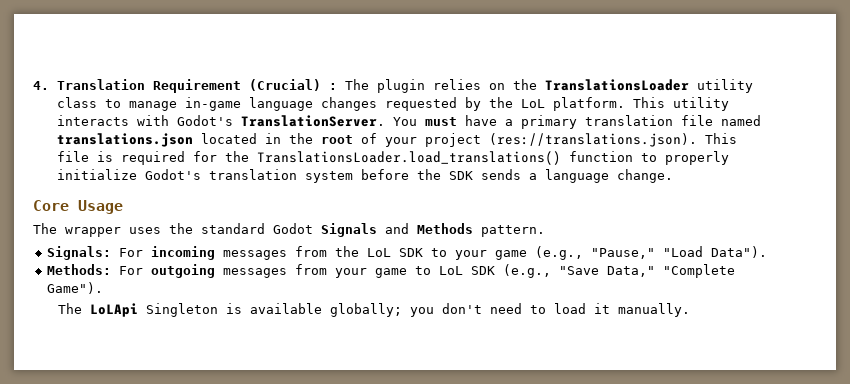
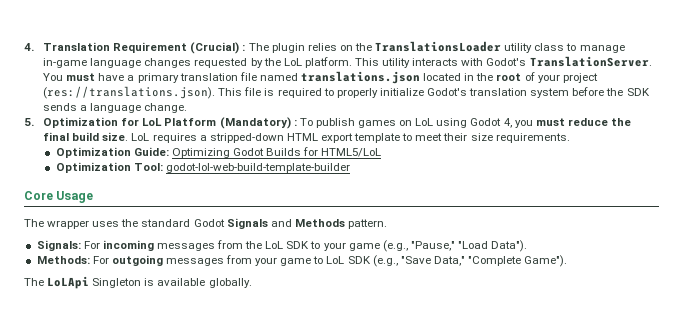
- You must have a primary translation file named translations.json located in the root of your project (res://translations.json). This file is required for the TranslationsLoader.load_translations() function to properly initialize Godot's translation system before the SDK sends a language change.
+ You must have a primary translation file named translations.json located in the root of your project (res://translations.json). This file is required to properly initialize Godot's translation system before the SDK sends a language change.
+ 5. Optimization for LoL Platform (Mandatory) : To publish games on LoL using Godot 4, you must reduce the final build size. LoL requires a stripped-down HTML export template to meet their size requirements.
+ Optimization Guide: Optimizing Godot Builds for HTML5/LoL
+ Optimization Tool: godot-lol-web-build-template-builder
- The LoLApi Singleton is available globally; you don't need to load it manually.
+ The LoLApi Singleton is available globally.

